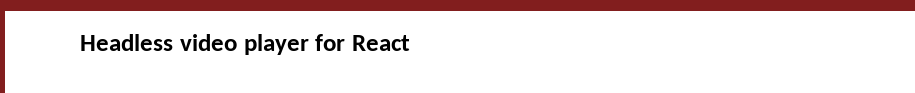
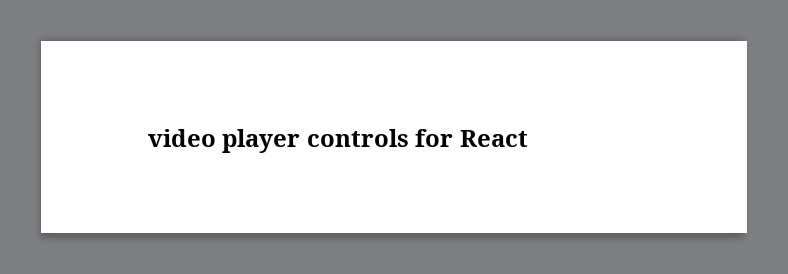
- Headless video player for React
+ video player controls for React

